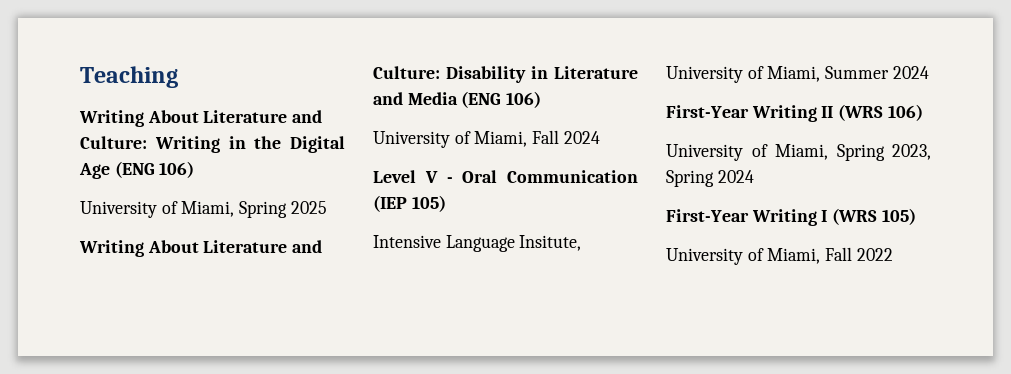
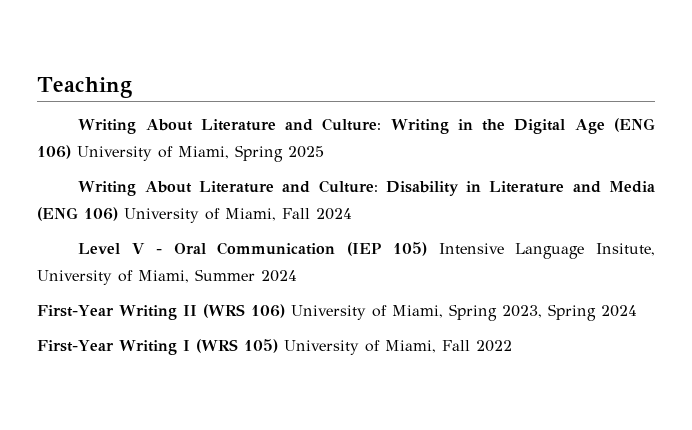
- Writing About Literature and Culture: Writing in the Digital Age (ENG 106)
- University of Miami, Spring 2025
+ Writing About Literature and Culture: Writing in the Digital Age (ENG 106) University of Miami, Spring 2025
- Writing About Literature and Culture: Disability in Literature and Media (ENG 106)
- University of Miami, Fall 2024
+ Writing About Literature and Culture: Disability in Literature and Media (ENG 106) University of Miami, Fall 2024
- Level V - Oral Communication (IEP 105)
- Intensive Language Insitute, University of Miami, Summer 2024
+ Level V - Oral Communication (IEP 105) Intensive Language Insitute, University of Miami, Summer 2024
- First-Year Writing II (WRS 106)
- University of Miami, Spring 2023, Spring 2024
+ First-Year Writing II (WRS 106) University of Miami, Spring 2023, Spring 2024
- First-Year Writing I (WRS 105)
- University of Miami, Fall 2022
+ First-Year Writing I (WRS 105) University of Miami, Fall 2022

